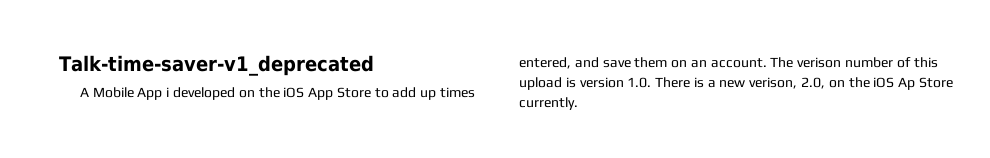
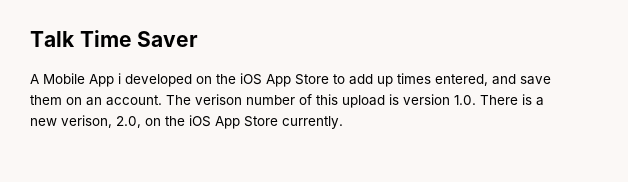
- Talk-time-saver-v1_deprecated
+ Talk Time Saver
- The verison number of this upload is version 1.0. There is a new verison, 2.0, on the iOS Ap Store currently.
+ The verison number of this upload is version 1.0. There is a new verison, 2.0, on the iOS App Store currently.

